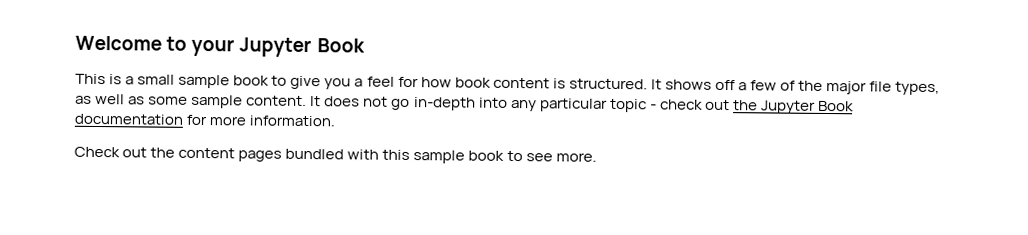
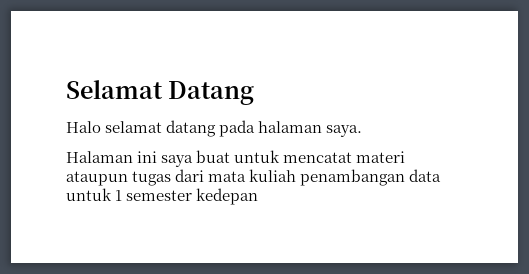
- Welcome to your Jupyter Book
- This is a small sample book to give you a feel for how book content is structured. It shows off a few of the major file types, as well as some sample content. It does not go in-depth into any particular topic - check out the Jupyter Book documentation for more information.
- Check out the content pages bundled with this sample book to see more.
+ Selamat Datang
+ Halo selamat datang pada halaman saya.
+ Halaman ini saya buat untuk mencatat materi ataupun tugas dari mata kuliah penambangan data untuk 1 semester kedepan

